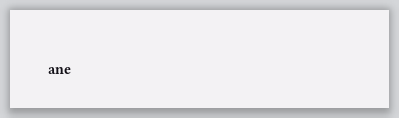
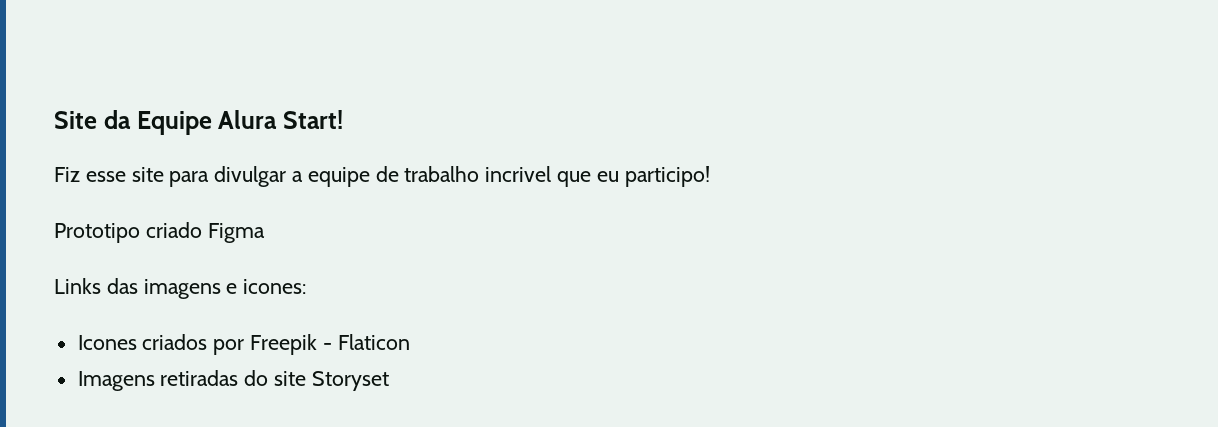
- ane
+ Site da Equipe Alura Start!
+ Fiz esse site para divulgar a equipe de trabalho incrivel que eu participo!
+ Prototipo criado Figma
+ Links das imagens e icones:
+ Icones criados por Freepik - Flaticon
+ Imagens retiradas do site Storyset

